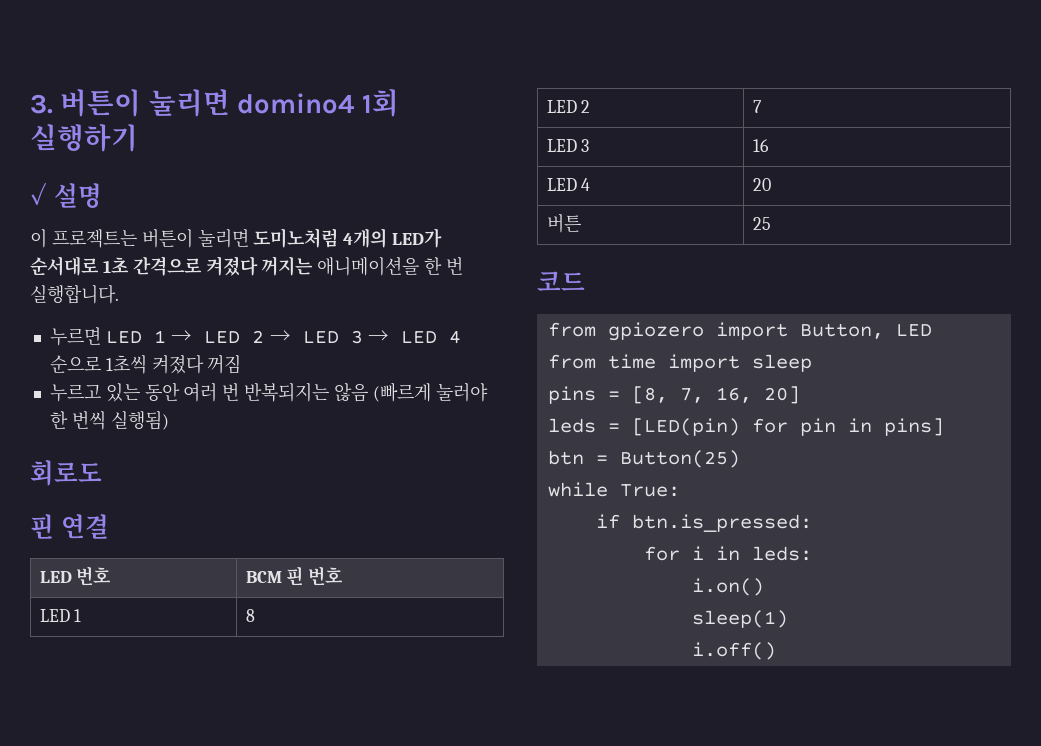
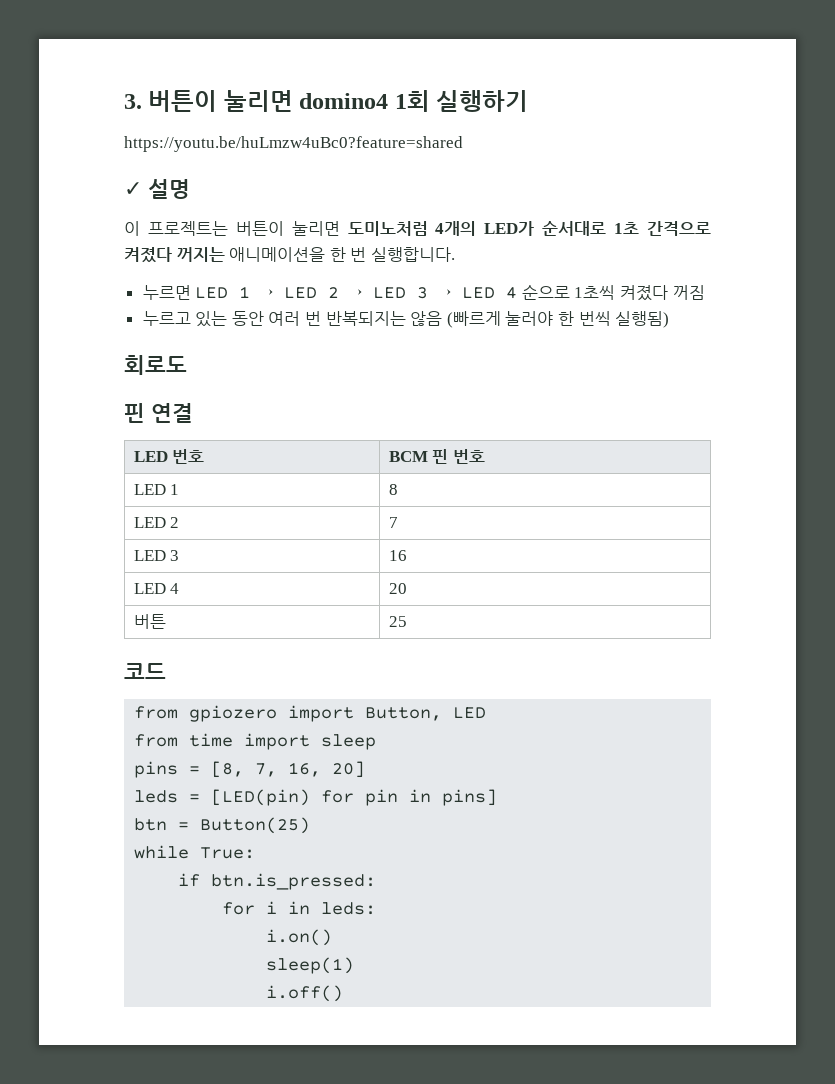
+ https://youtu.be/huLmzw4uBc0?feature=shared

